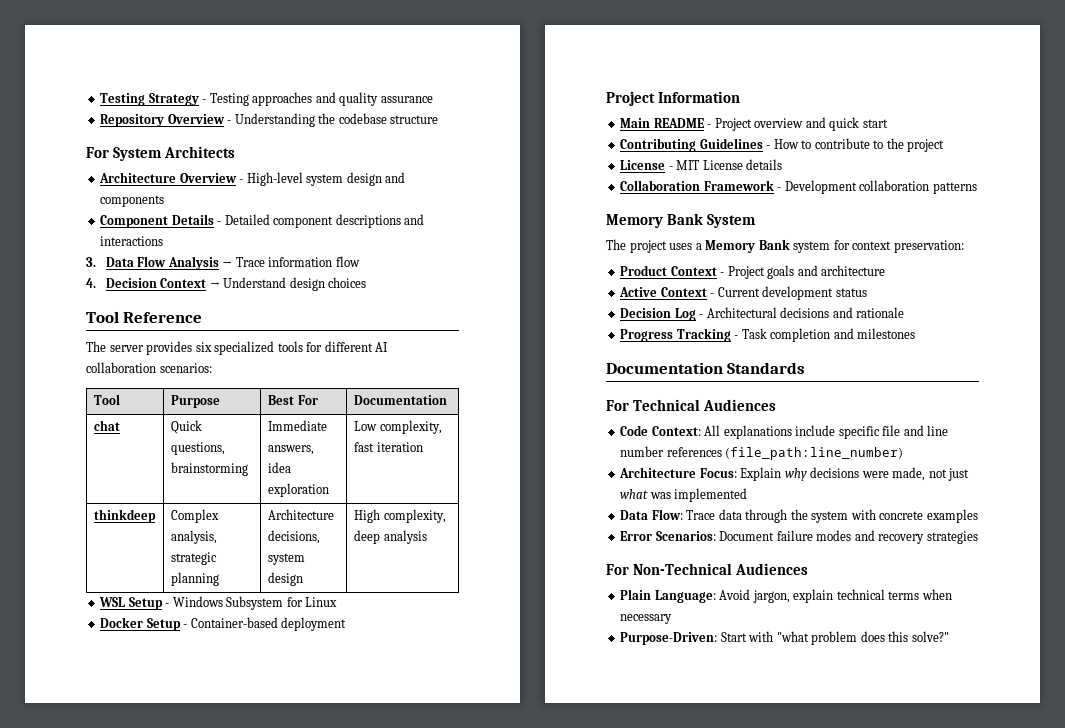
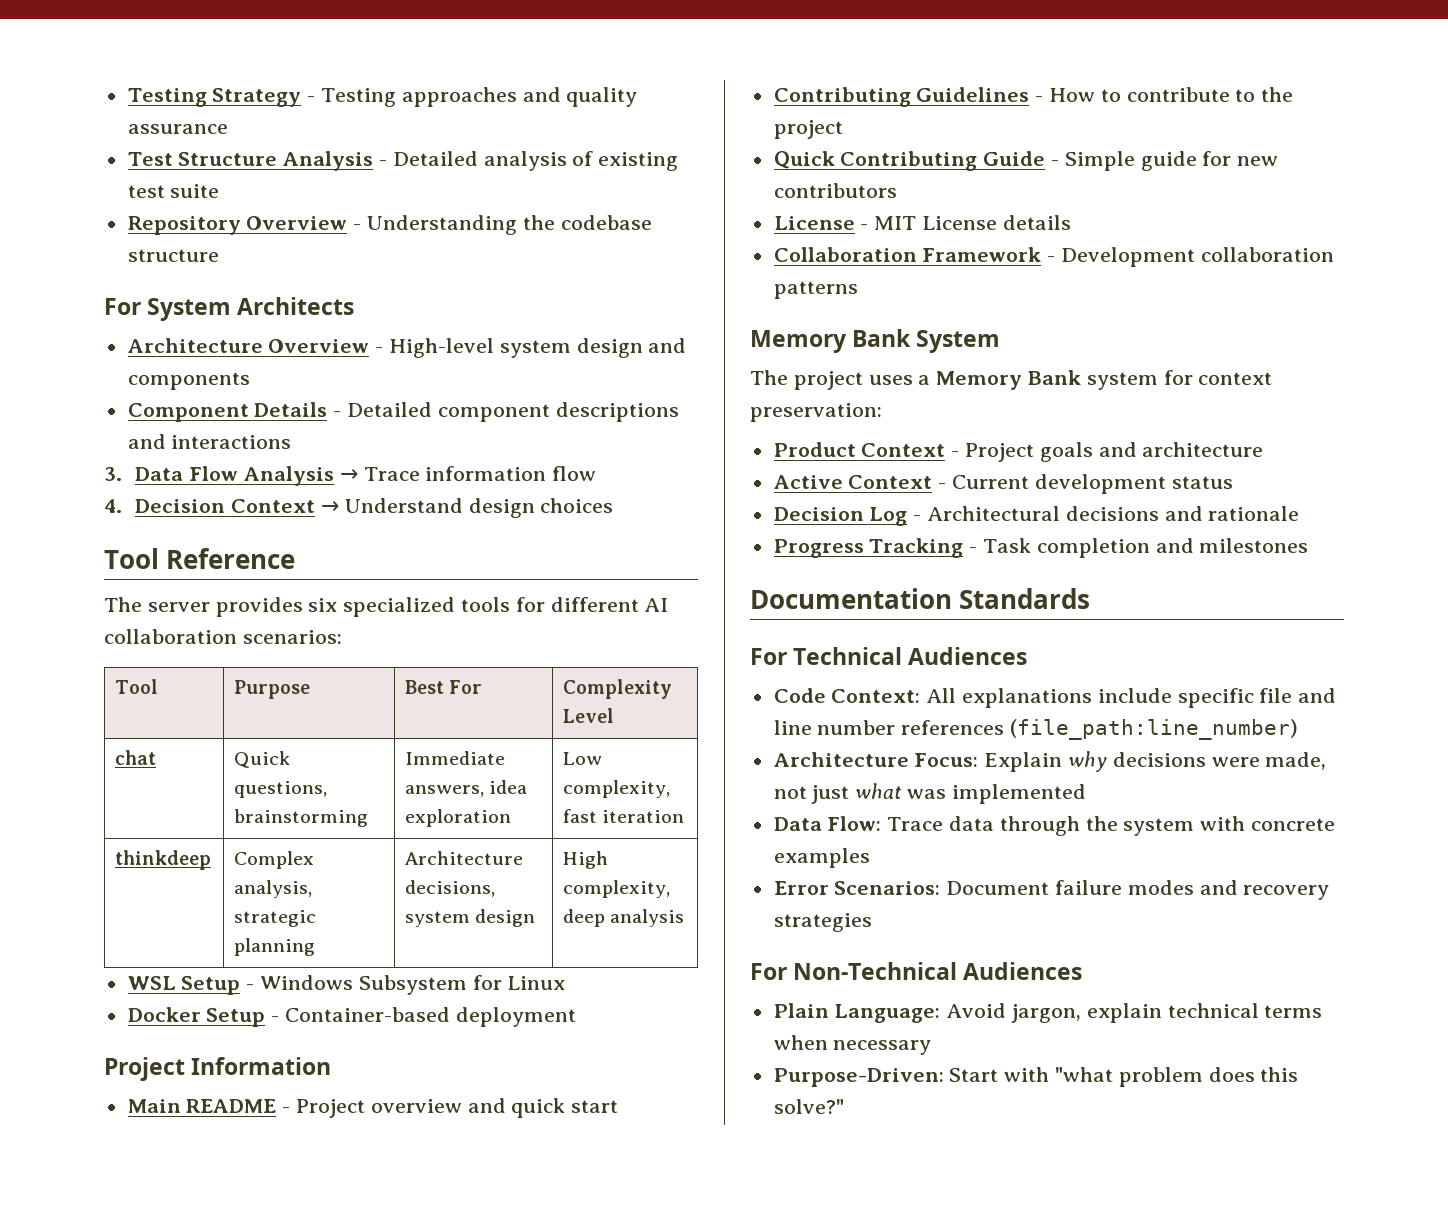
+ Test Structure Analysis - Detailed analysis of existing test suite
- Tool | Purpose | Best For | Documentation
+ Tool | Purpose | Best For | Complexity Level
+ Quick Contributing Guide - Simple guide for new contributors

